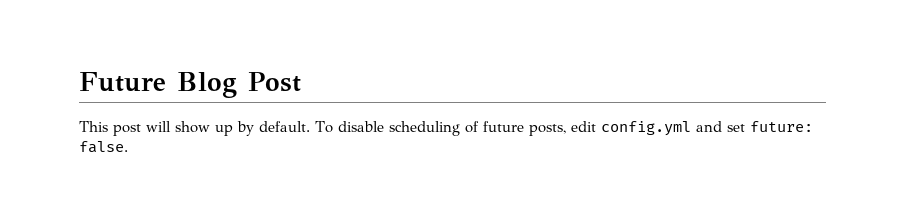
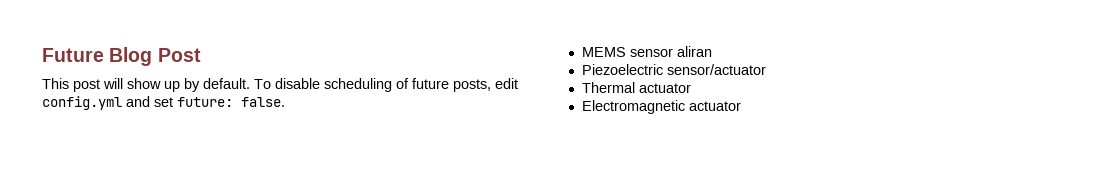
+ MEMS sensor aliran
+ Piezoelectric sensor/actuator
+ Thermal actuator
+ Electromagnetic actuator

